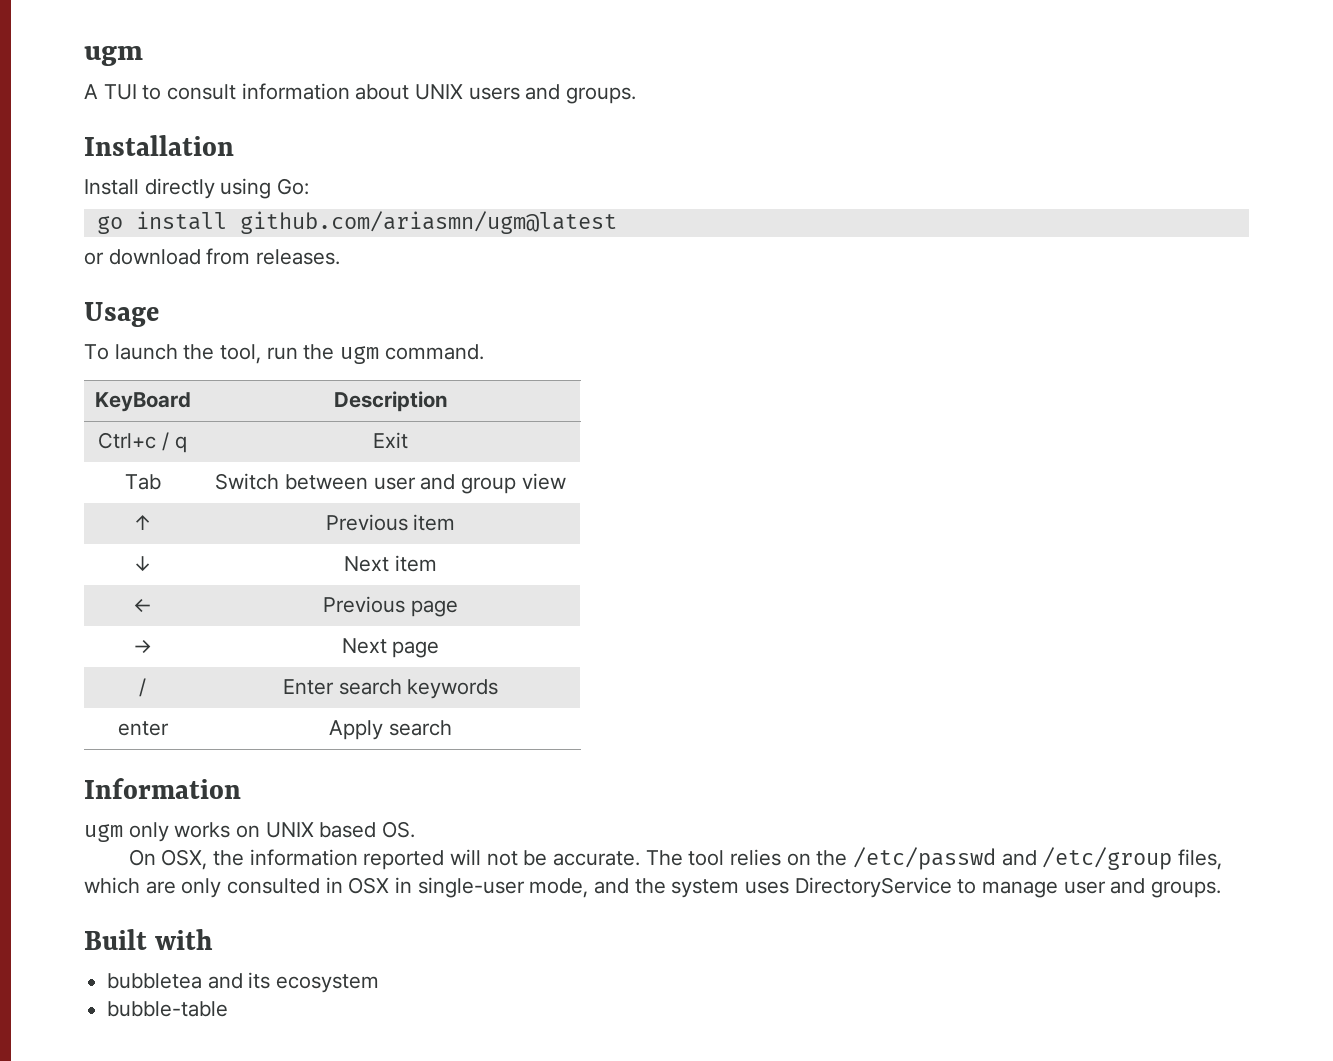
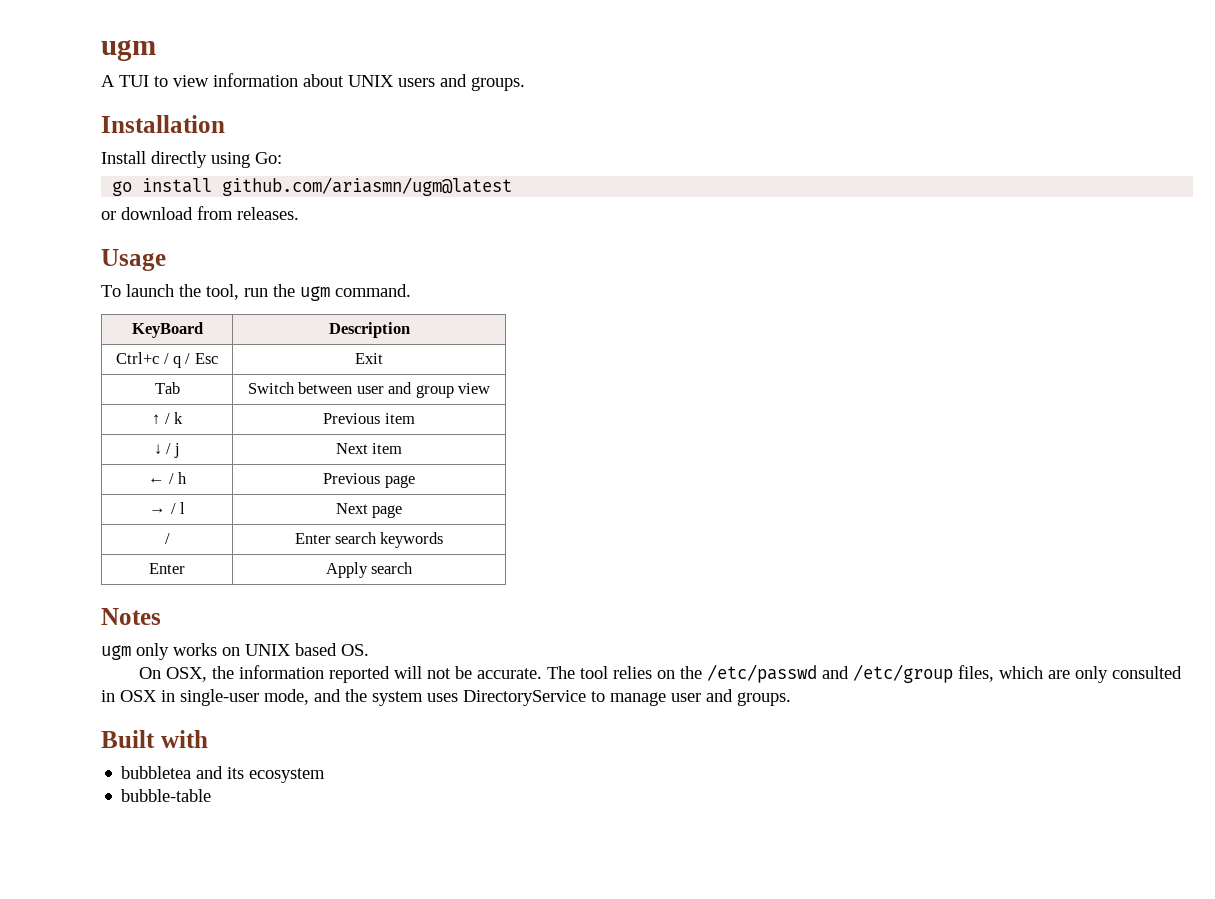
- A TUI to consult information about UNIX users and groups.
+ A TUI to view information about UNIX users and groups.
- Ctrl+c / q | Exit
+ Ctrl+c / q / Esc | Exit
- ↑ | Previous item
+ ↑ / k | Previous item
- ↓ | Next item
+ ↓ / j | Next item
- ← | Previous page
+ ← / h | Previous page
- → | Next page
+ → / l | Next page
- enter | Apply search
+ Enter | Apply search
- Information
+ Notes

